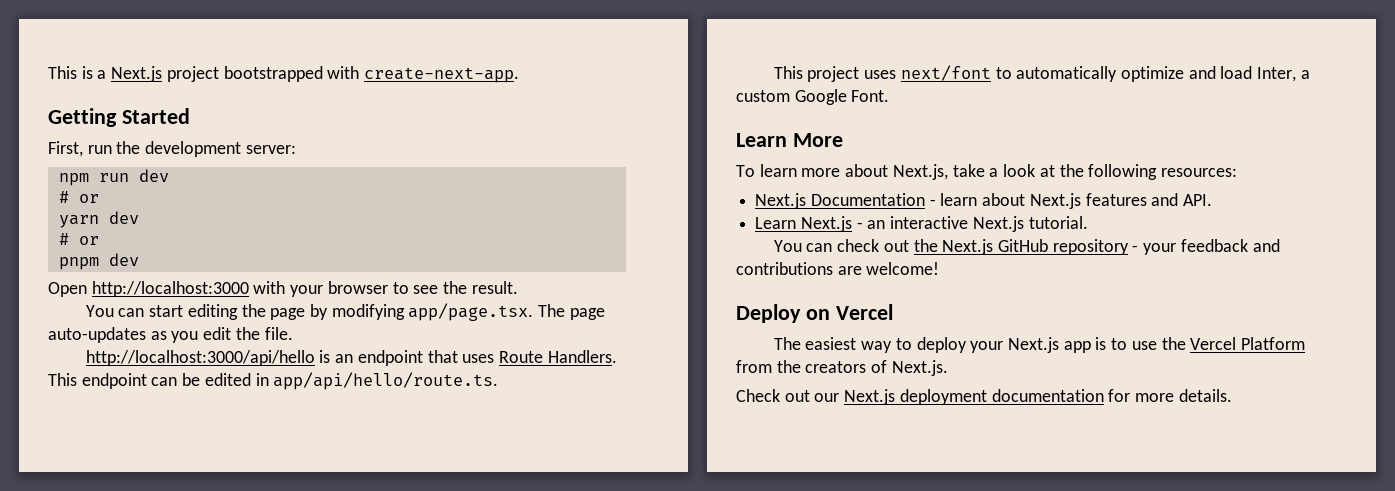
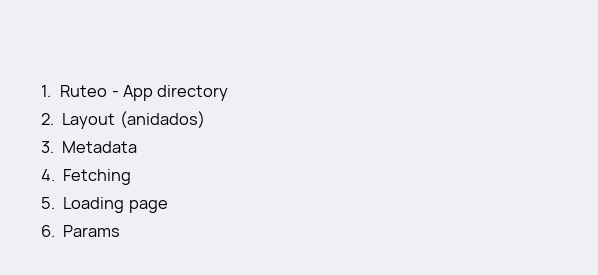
- This is a Next.js project bootstrapped with create-next-app.
- Getting Started
- First, run the development server:
- npm run dev
- # or
- yarn dev
- # or
- pnpm dev
- Open http://localhost:3000 with your browser to see the result.
- You can start editing the page by modifying app/page.tsx. The page auto-updates as you edit the file.
- http://localhost:3000/api/hello is an endpoint that uses Route Handlers. This endpoint can be edited in app/api/hello/route.ts.
- This project uses next/font to automatically optimize and load Inter, a custom Google Font.
- Learn More
- To learn more about Next.js, take a look at the following resources:
- Next.js Documentation - learn about Next.js features and API.
- Learn Next.js - an interactive Next.js tutorial.
- You can check out the Next.js GitHub repository - your feedback and contributions are welcome!
- Deploy on Vercel
- The easiest way to deploy your Next.js app is to use the Vercel Platform from the creators of Next.js.
- Check out our Next.js deployment documentation for more details.
+ 1. Ruteo - App directory
+ 2. Layout (anidados)
+ 3. Metadata
+ 4. Fetching
+ 5. Loading page
+ 6. Params

